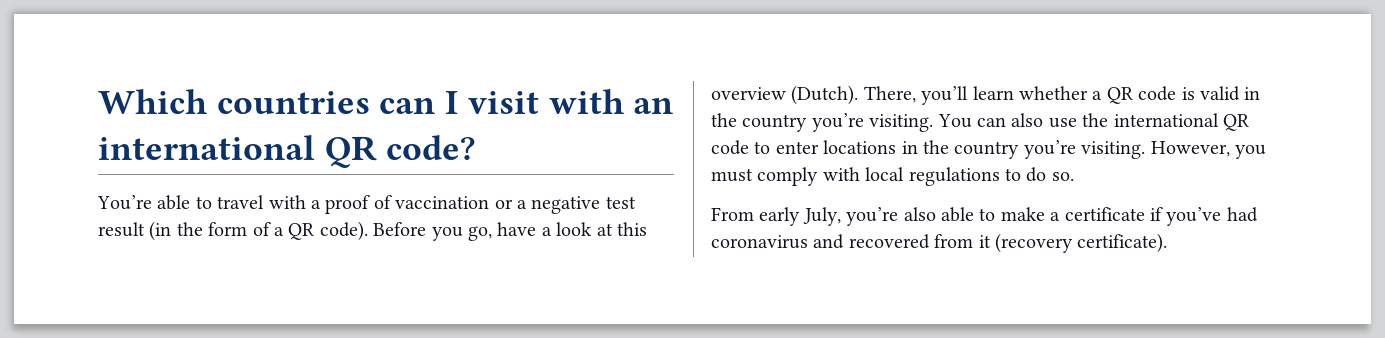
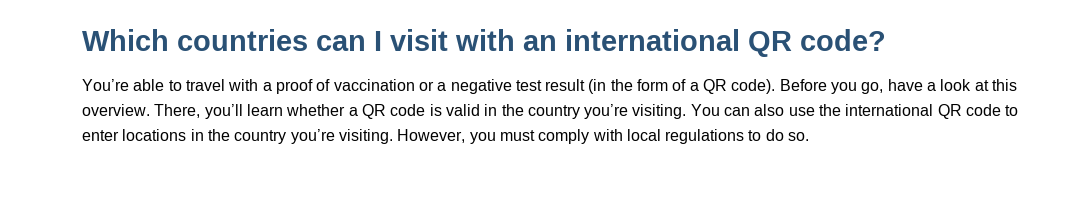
- Before you go, have a look at this overview (Dutch).
+ Before you go, have a look at this overview.
- From early July, you’re also able to make a certificate if you’ve had coronavirus and recovered from it (recovery certificate).

